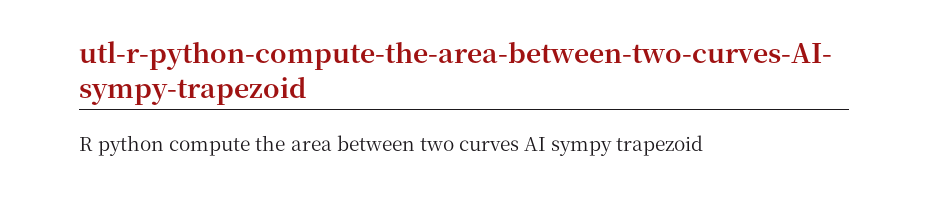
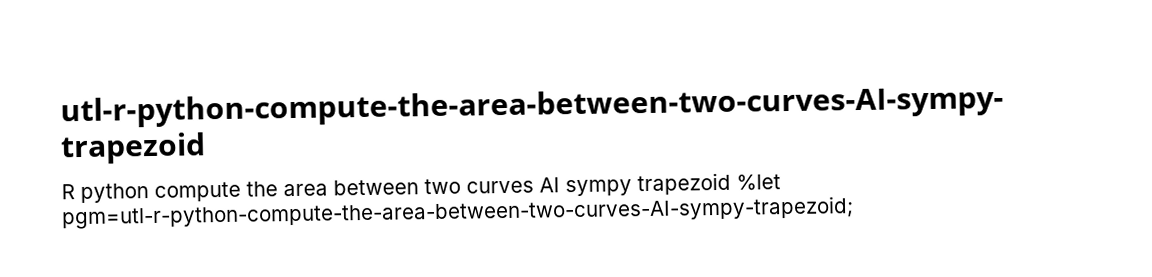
- R python compute the area between two curves AI sympy trapezoid
+ R python compute the area between two curves AI sympy trapezoid %let pgm=utl-r-python-compute-the-area-between-two-curves-AI-sympy-trapezoid;

